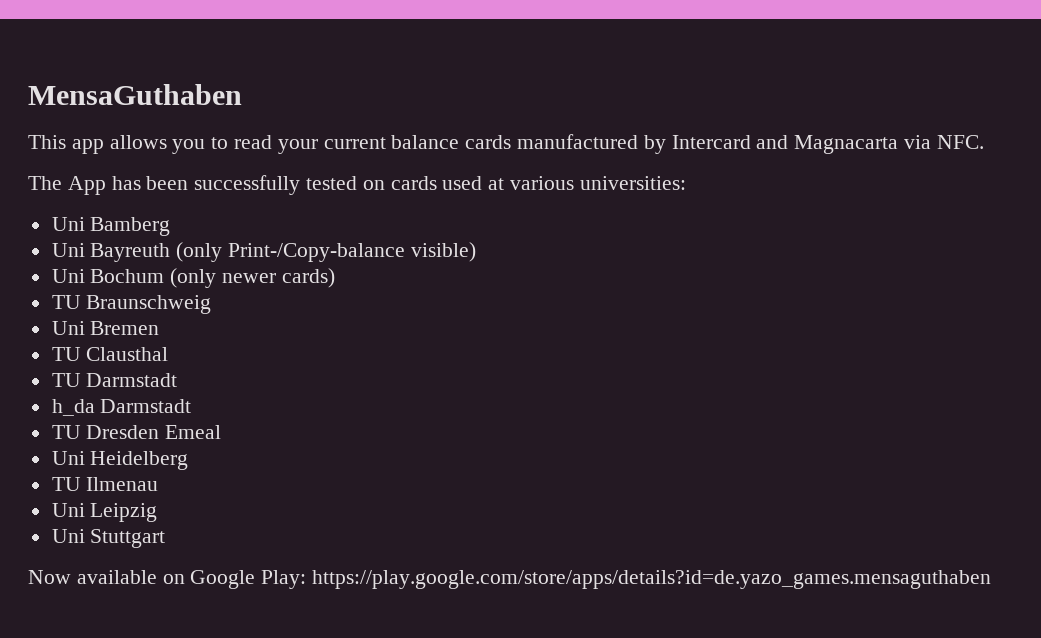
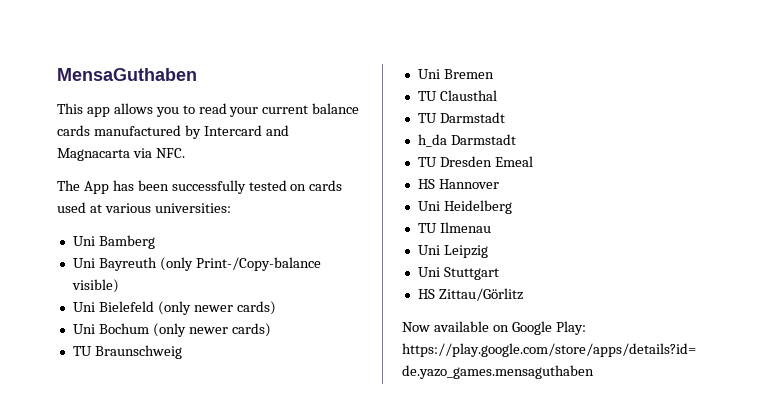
+ Uni Bielefeld (only newer cards)
+ HS Hannover
+ HS Zittau/Görlitz

